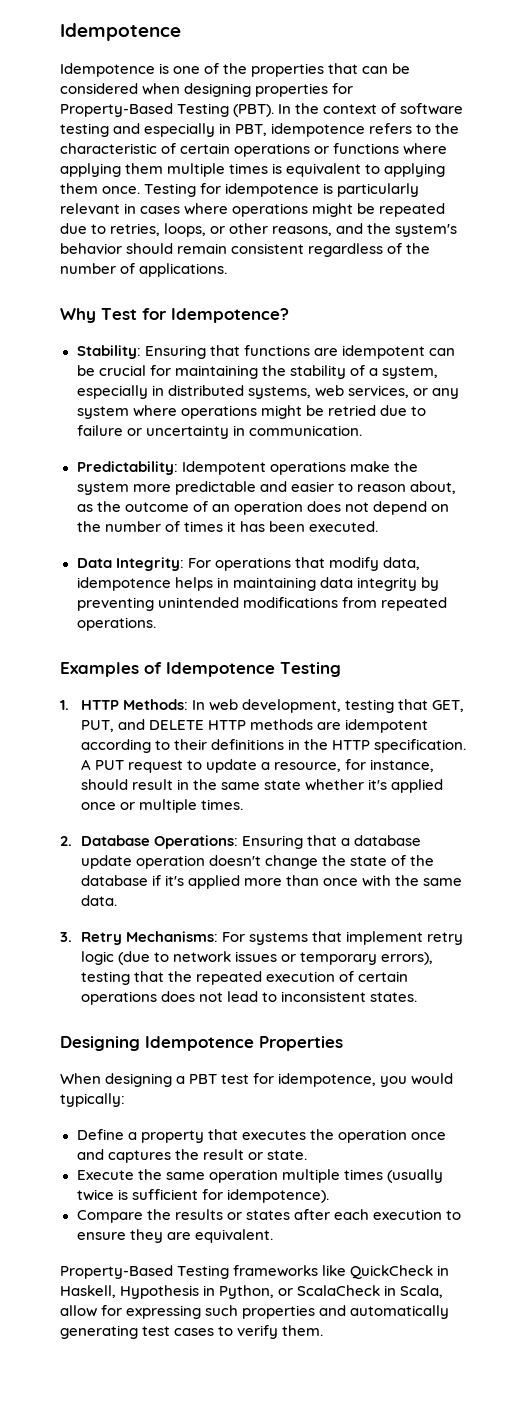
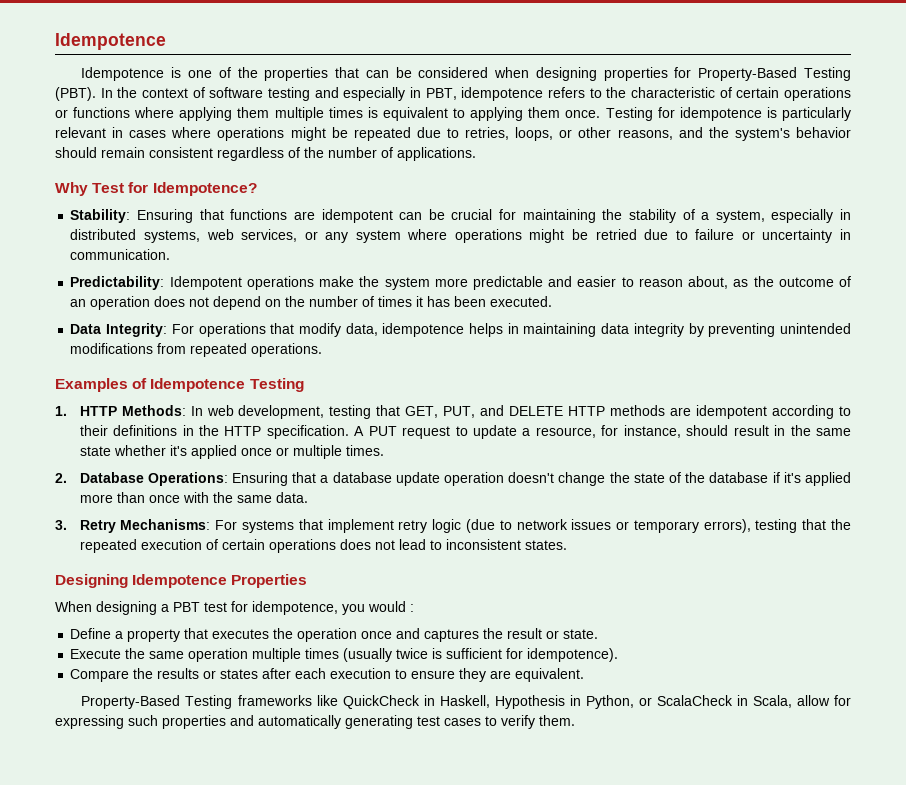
- When designing a PBT test for idempotence, you would typically:
+ When designing a PBT test for idempotence, you would :

